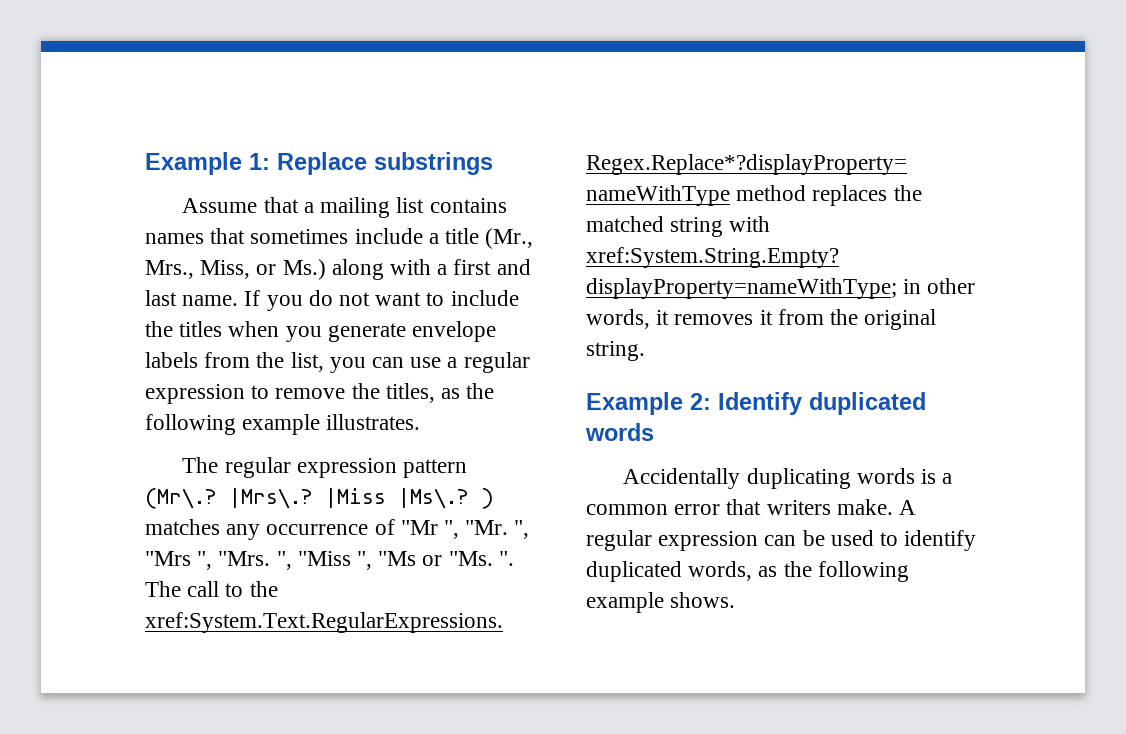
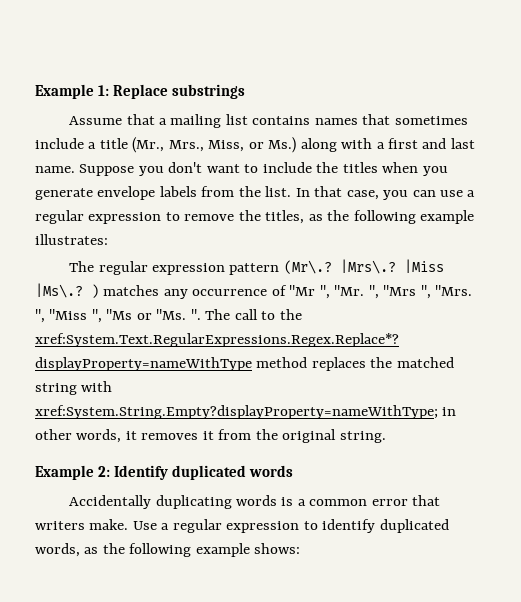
- If you do not want to include the titles when you generate envelope labels from the list, you can use a regular expression to remove the titles, as the following example illustrates.
+ Suppose you don't want to include the titles when you generate envelope labels from the list. In that case, you can use a regular expression to remove the titles, as the following example illustrates:
- A regular expression can be used to identify duplicated words, as the following example shows.
+ Use a regular expression to identify duplicated words, as the following example shows:

